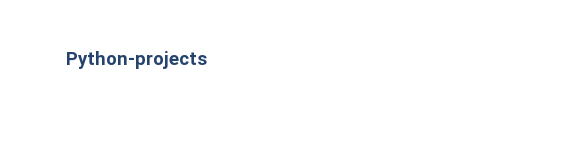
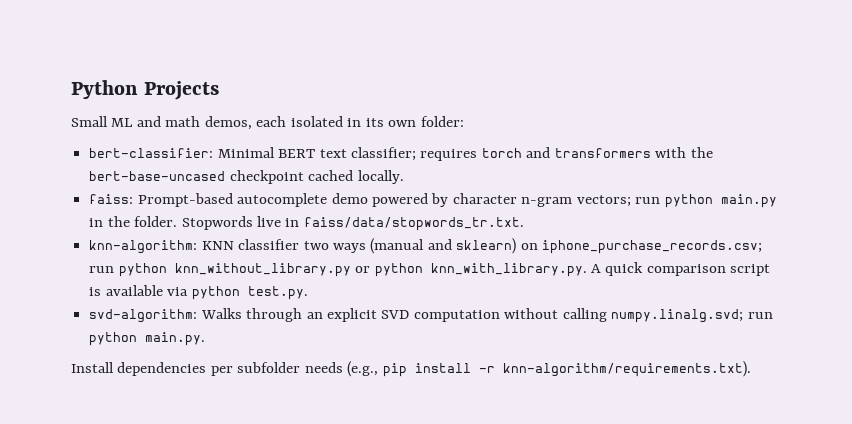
- Python-projects
+ Python Projects
+ Small ML and math demos, each isolated in its own folder:
+ bert-classifier: Minimal BERT text classifier; requires torch and transformers with the bert-base-uncased checkpoint cached locally.
+ faiss: Prompt-based autocomplete demo powered by character n-gram vectors; run python main.py in the folder. Stopwords live in faiss/data/stopwords_tr.txt.
+ knn-algorithm: KNN classifier two ways (manual and sklearn) on iphone_purchase_records.csv; run python knn_without_library.py or python knn_with_library.py. A quick comparison script is available via python test.py.
+ svd-algorithm: Walks through an explicit SVD computation without calling numpy.linalg.svd; run python main.py.
+ Install dependencies per subfolder needs (e.g., pip install -r knn-algorithm/requirements.txt).

